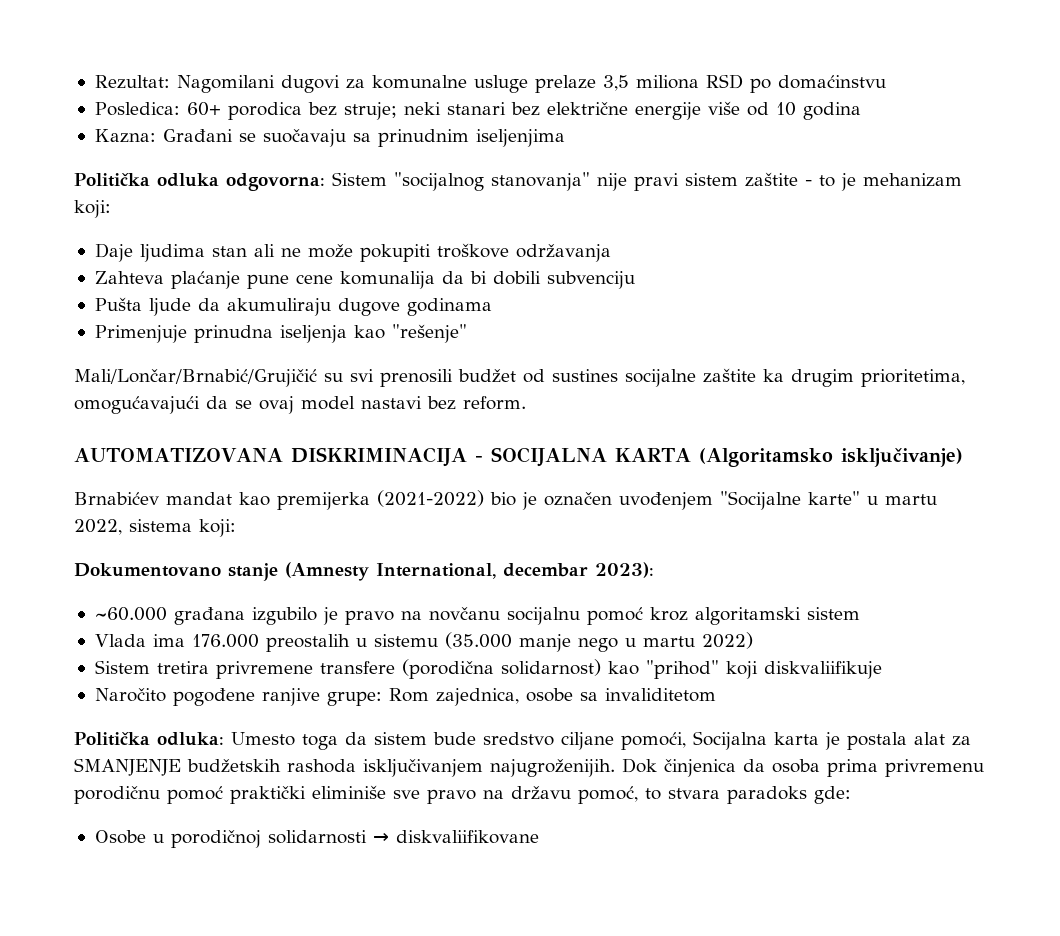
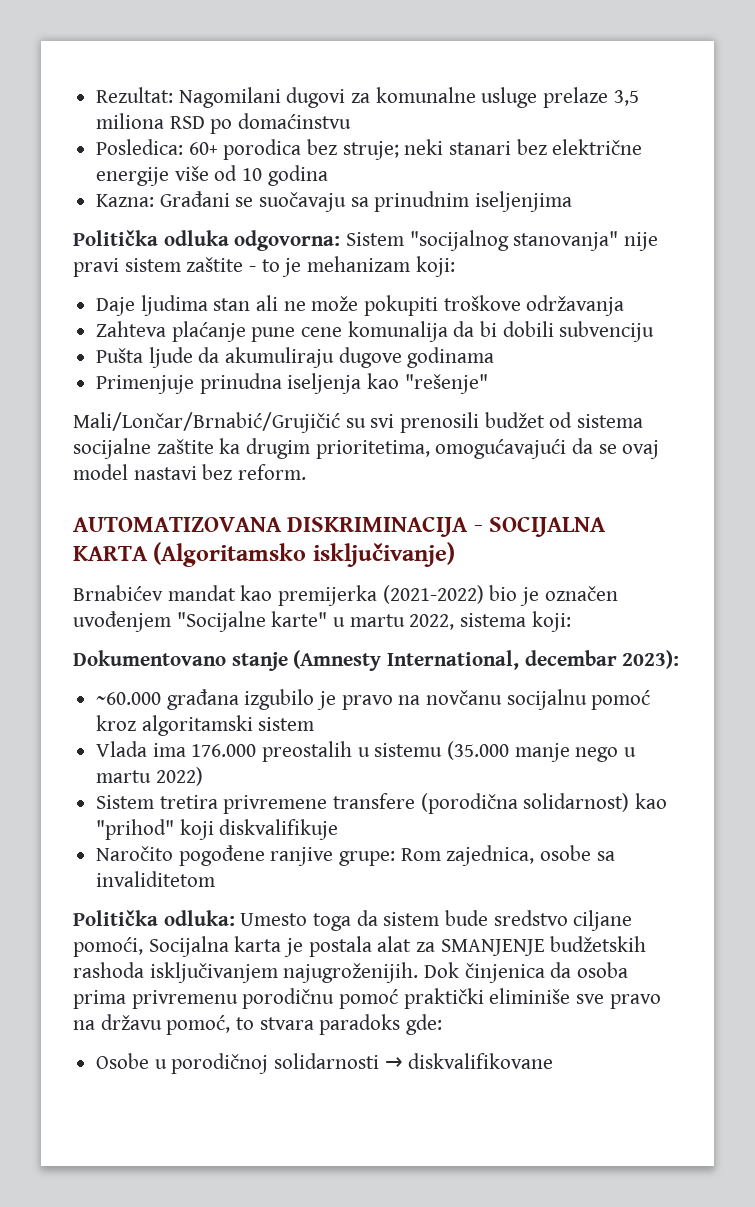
- Mali/Lončar/Brnabić/Grujičić su svi prenosili budžet od sustines socijalne zaštite ka drugim prioritetima, omogućavajući da se ovaj model nastavi bez reform.
+ Mali/Lončar/Brnabić/Grujičić su svi prenosili budžet od sistema socijalne zaštite ka drugim prioritetima, omogućavajući da se ovaj model nastavi bez reform.
- Sistem tretira privremene transfere (porodična solidarnost) kao "prihod" koji diskvaliifikuje
+ Sistem tretira privremene transfere (porodična solidarnost) kao "prihod" koji diskvalifikuje
- Osobe u porodičnoj solidarnosti → diskvaliifikovane
+ Osobe u porodičnoj solidarnosti → diskvalifikovane

